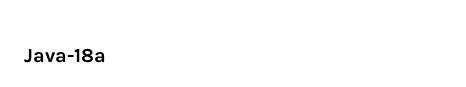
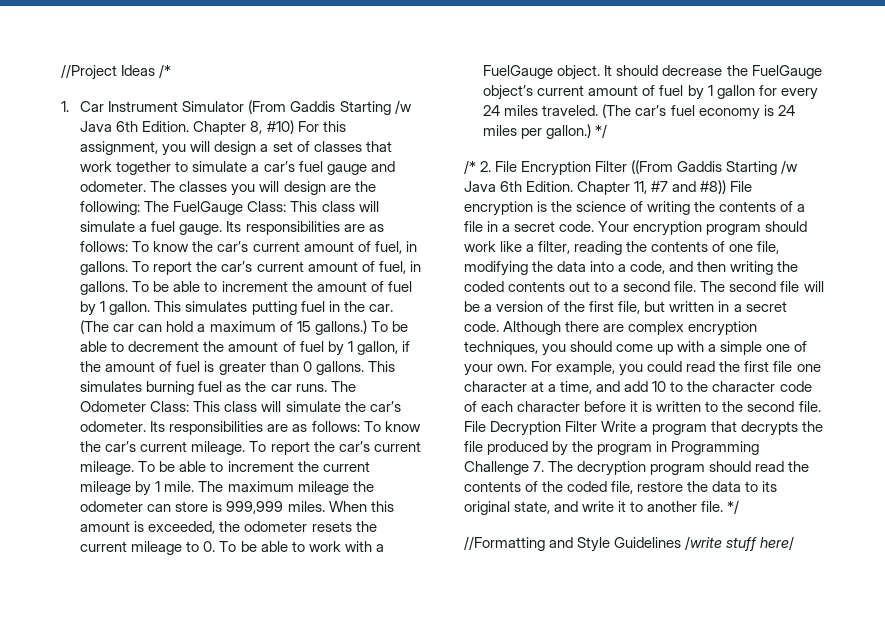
- Java-18a
+ //Project Ideas /*
+ 1. Car Instrument Simulator (From Gaddis Starting /w Java 6th Edition. Chapter 8, #10) For this assignment, you will design a set of classes that work together to simulate a car’s fuel gauge and odometer. The classes you will design are the following: The FuelGauge Class: This class will simulate a fuel gauge. Its responsibilities are as follows: To know the car’s current amount of fuel, in gallons. To report the car’s current amount of fuel, in gallons. To be able to increment the amount of fuel by 1 gallon. This simulates putting fuel in the car. (The car can hold a maximum of 15 gallons.) To be able to decrement the amount of fuel by 1 gallon, if the amount of fuel is greater than 0 gallons. This simulates burning fuel as the car runs. The Odometer Class: This class will simulate the car’s odometer. Its responsibilities are as follows: To know the car’s current mileage. To report the car’s current mileage. To be able to increment the current mileage by 1 mile. The maximum mileage the odometer can store is 999,999 miles. When this amount is exceeded, the odometer resets the current mileage to 0. To be able to work with a FuelGauge object. It should decrease the FuelGauge object’s current amount of fuel by 1 gallon for every 24 miles traveled. (The car’s fuel economy is 24 miles per gallon.) */
+ /* 2. File Encryption Filter ((From Gaddis Starting /w Java 6th Edition. Chapter 11, #7 and #8)) File encryption is the science of writing the contents of a file in a secret code. Your encryption program should work like a filter, reading the contents of one file, modifying the data into a code, and then writing the coded contents out to a second file. The second file will be a version of the first file, but written in a secret code. Although there are complex encryption techniques, you should come up with a simple one of your own. For example, you could read the first file one character at a time, and add 10 to the character code of each character before it is written to the second file. File Decryption Filter Write a program that decrypts the file produced by the program in Programming Challenge 7. The decryption program should read the contents of the coded file, restore the data to its original state, and write it to another file. */
+ //Formatting and Style Guidelines /write stuff here/

